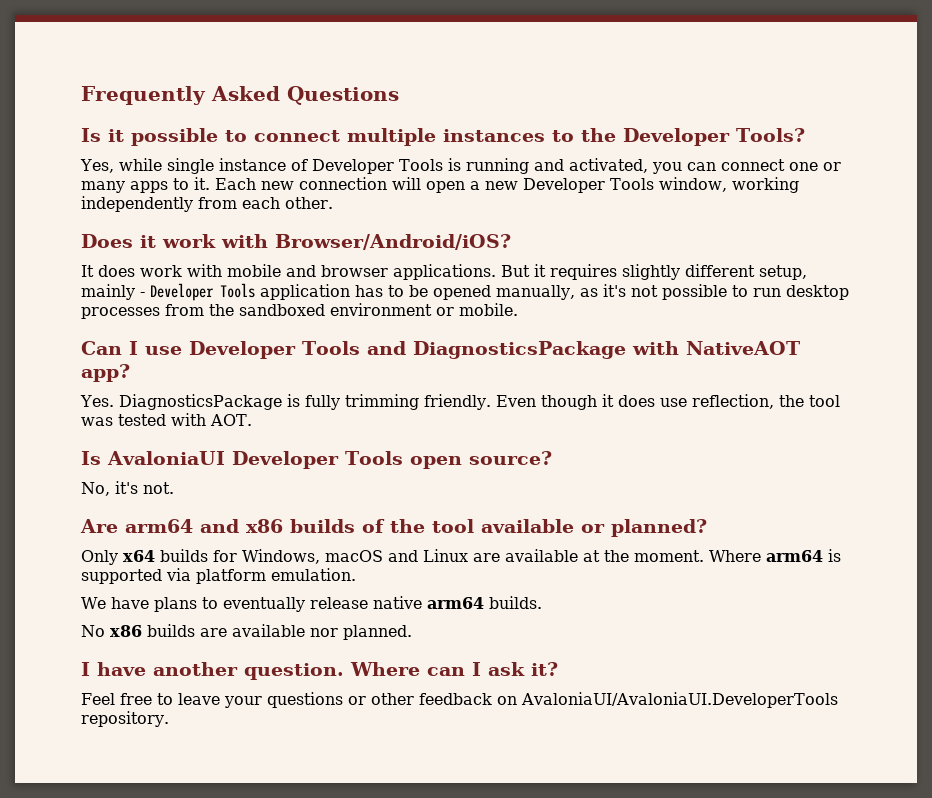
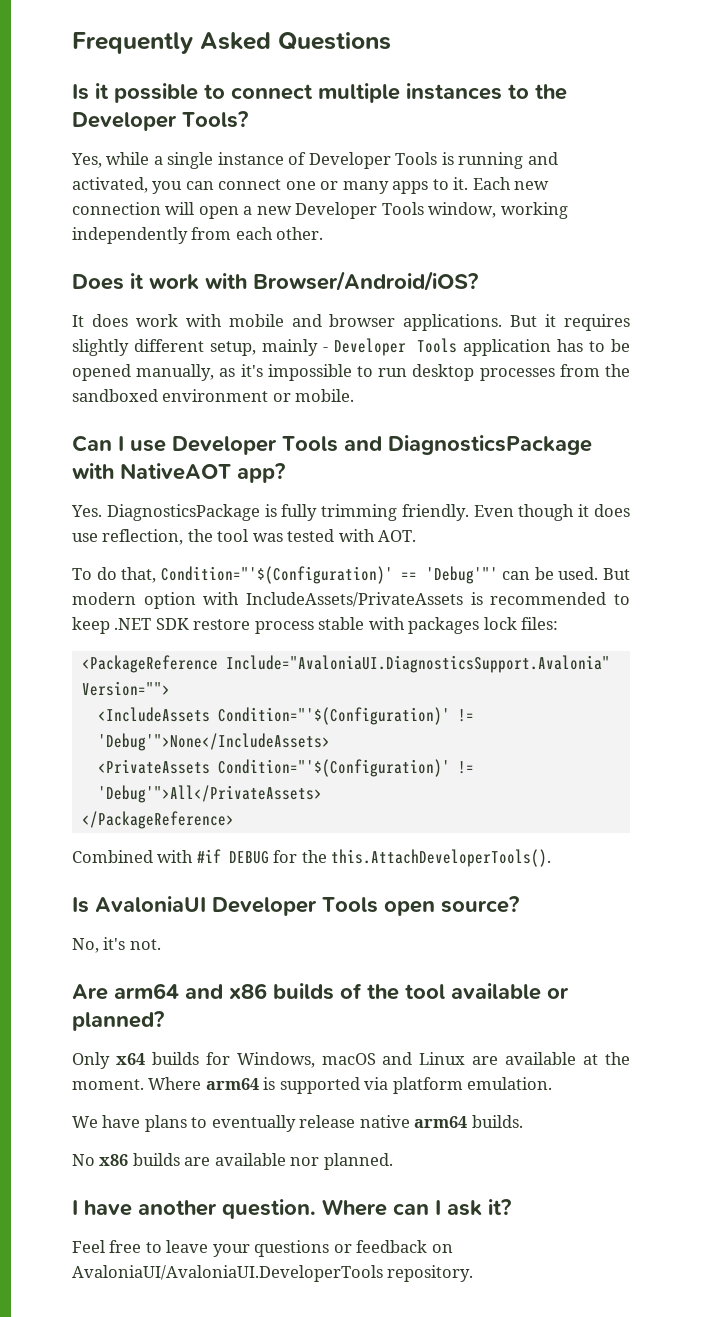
- Yes, while single instance of Developer Tools is running and activated, you can connect one or many apps to it.
+ Yes, while a single instance of Developer Tools is running and activated, you can connect one or many apps to it.
- But it requires slightly different setup, mainly - Developer Tools application has to be opened manually, as it's not possible to run desktop processes from the sandboxed environment or mobile.
+ But it requires slightly different setup, mainly - Developer Tools application has to be opened manually, as it's impossible to run desktop processes from the sandboxed environment or mobile.
+ To do that, Condition="'$(Configuration)' == 'Debug'"' can be used. But modern option with IncludeAssets/PrivateAssets is recommended to keep .NET SDK restore process stable with packages lock files:
+ <PackageReference Include="AvaloniaUI.DiagnosticsSupport.Avalonia" Version="">
+ <IncludeAssets Condition="'$(Configuration)' != 'Debug'">None</IncludeAssets>
+ <PrivateAssets Condition="'$(Configuration)' != 'Debug'">All</PrivateAssets>
+ </PackageReference>
+ Combined with #if DEBUG for the this.AttachDeveloperTools().
- Feel free to leave your questions or other feedback on AvaloniaUI/AvaloniaUI.DeveloperTools repository.
+ Feel free to leave your questions or feedback on AvaloniaUI/AvaloniaUI.DeveloperTools repository.

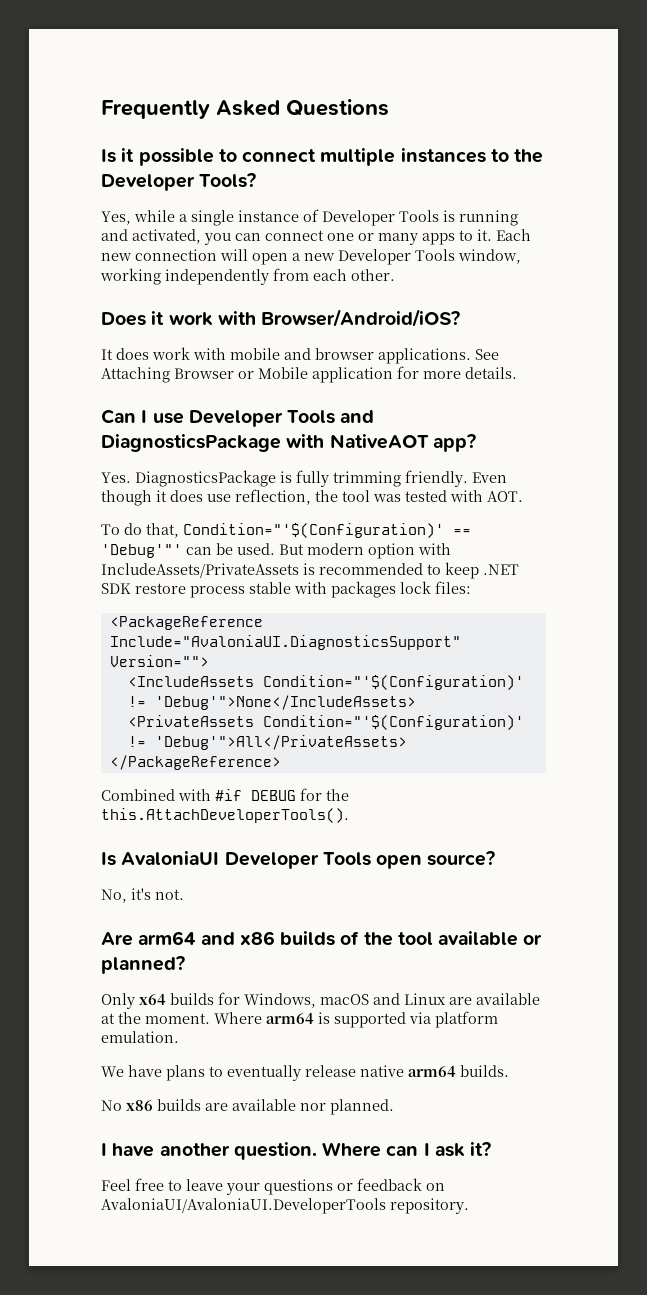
- But it requires slightly different setup, mainly - Developer Tools application has to be opened manually, as it's impossible to run desktop processes from the sandboxed environment or mobile.
+ See Attaching Browser or Mobile application for more details.
- <PackageReference Include="AvaloniaUI.DiagnosticsSupport.Avalonia" Version="">
+ <PackageReference Include="AvaloniaUI.DiagnosticsSupport" Version="">

